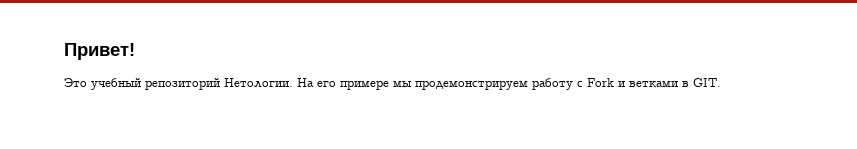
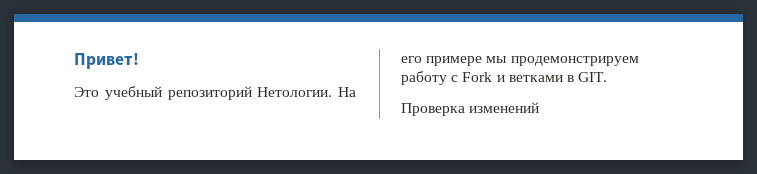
+ Проверка изменений

